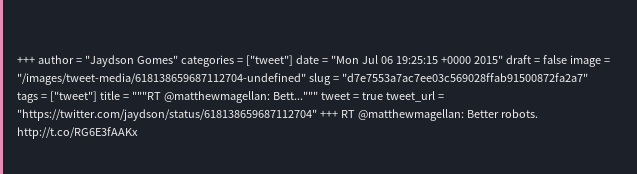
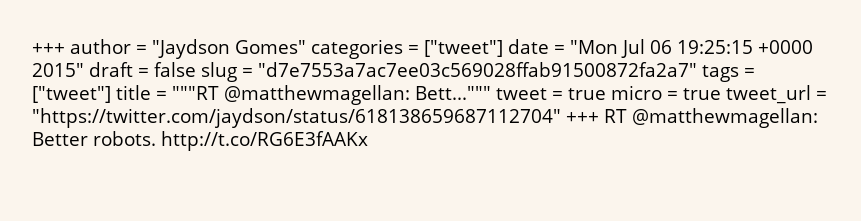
- +++ author = "Jaydson Gomes" categories = ["tweet"] date = "Mon Jul 06 19:25:15 +0000 2015" draft = false image = "/images/tweet-media/618138659687112704-undefined" slug = "d7e7553a7ac7ee03c569028ffab91500872fa2a7" tags = ["tweet"] title = """RT @matthewmagellan: Bett...""" tweet = true tweet_url = "https://twitter.com/jaydson/status/618138659687112704" +++ RT @matthewmagellan: Better robots. http://t.co/RG6E3fAAKx
+ +++ author = "Jaydson Gomes" categories = ["tweet"] date = "Mon Jul 06 19:25:15 +0000 2015" draft = false slug = "d7e7553a7ac7ee03c569028ffab91500872fa2a7" tags = ["tweet"] title = """RT @matthewmagellan: Bett...""" tweet = true micro = true tweet_url = "https://twitter.com/jaydson/status/618138659687112704" +++ RT @matthewmagellan: Better robots. http://t.co/RG6E3fAAKx

